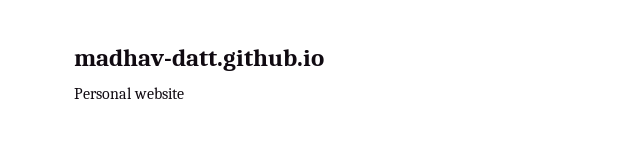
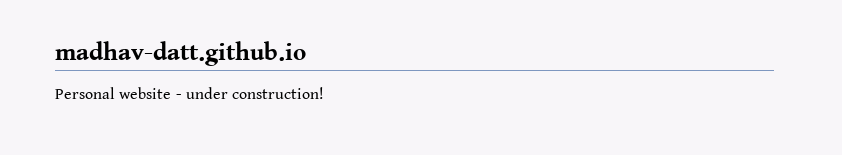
- Personal website
+ Personal website - under construction!

